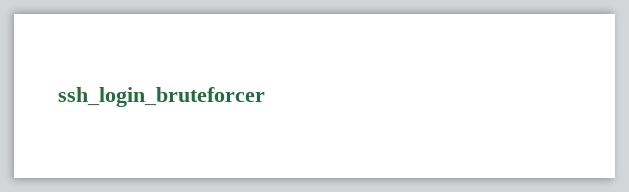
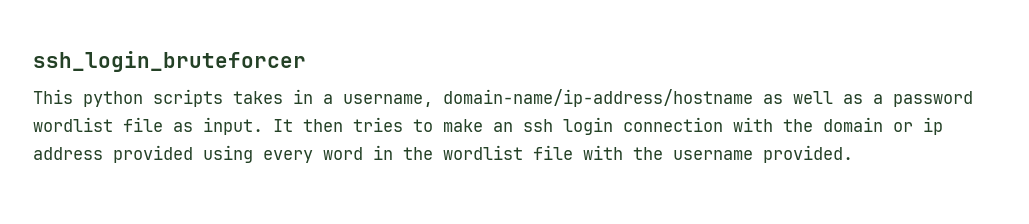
+ This python scripts takes in a username, domain-name/ip-address/hostname as well as a password wordlist file as input. It then tries to make an ssh login connection with the domain or ip address provided using every word in the wordlist file with the username provided.

